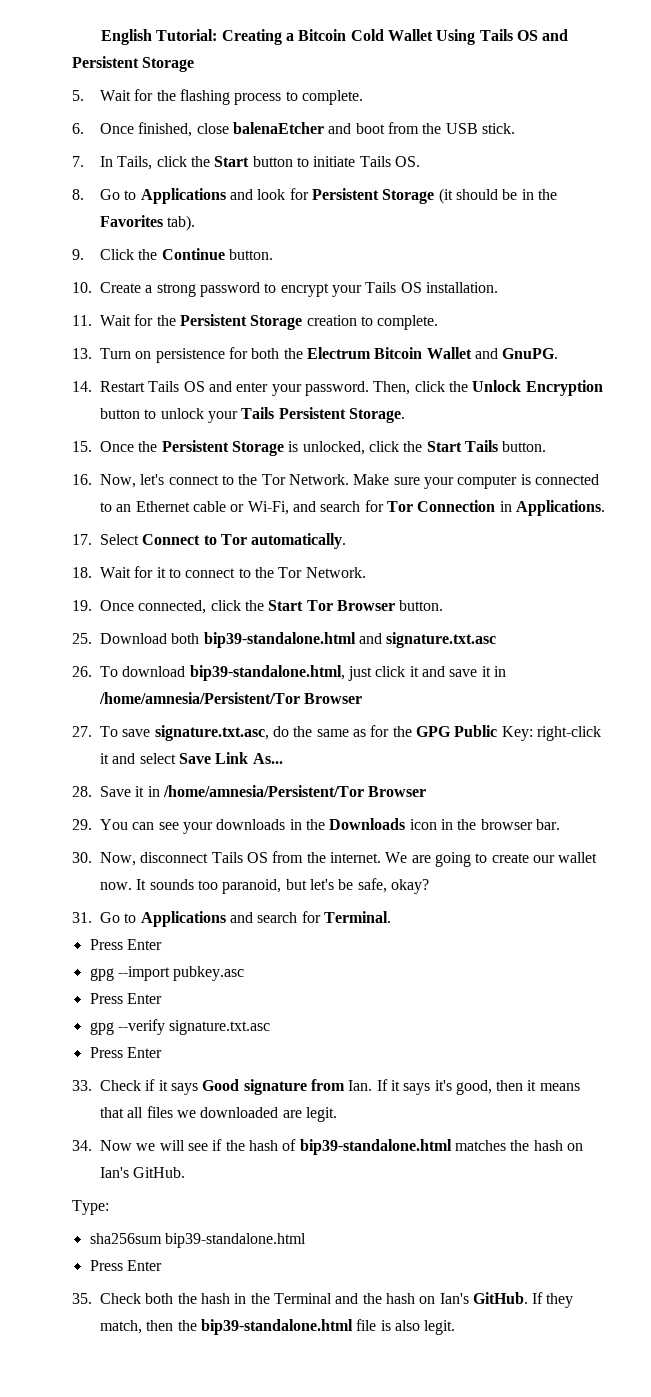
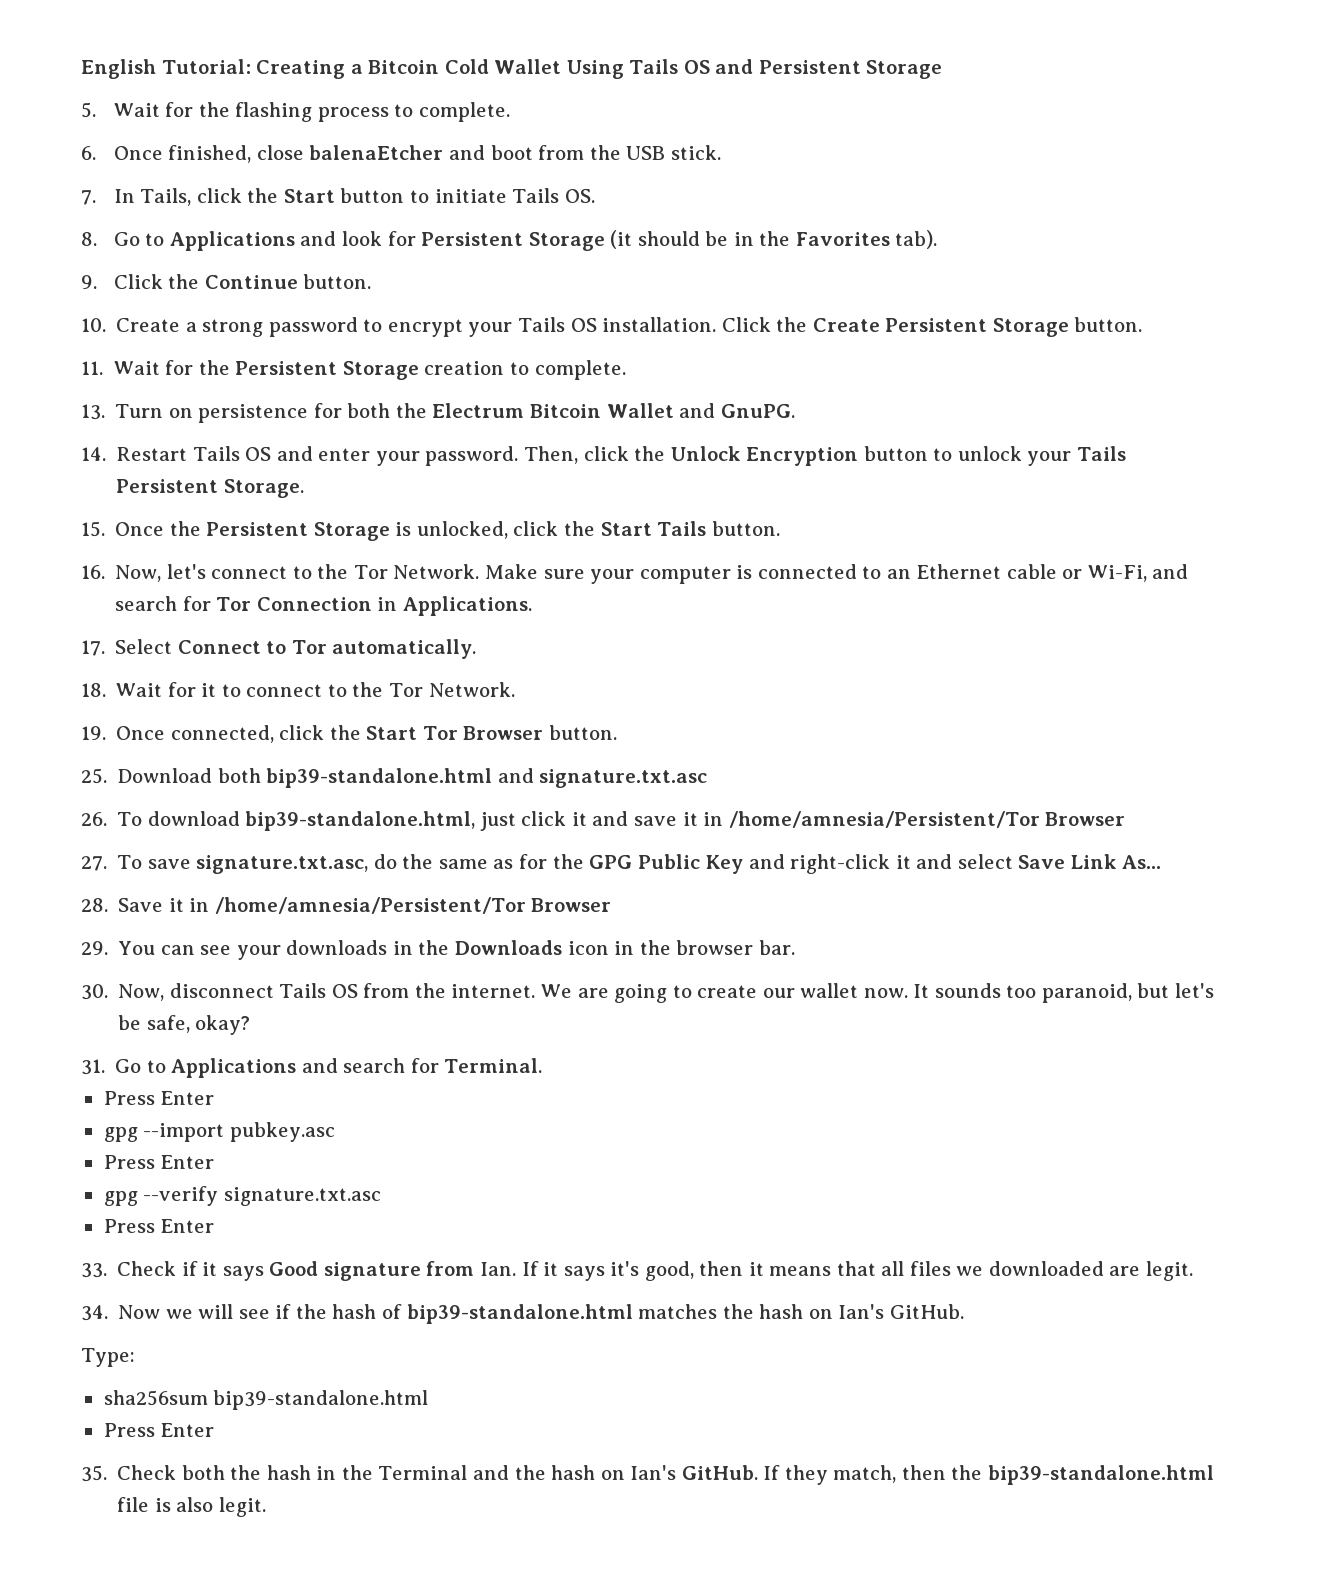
+ Click the Create Persistent Storage button.
- 27. To save signature.txt.asc, do the same as for the GPG Public Key: right-click it and select Save Link As...
+ 27. To save signature.txt.asc, do the same as for the GPG Public Key and right-click it and select Save Link As...

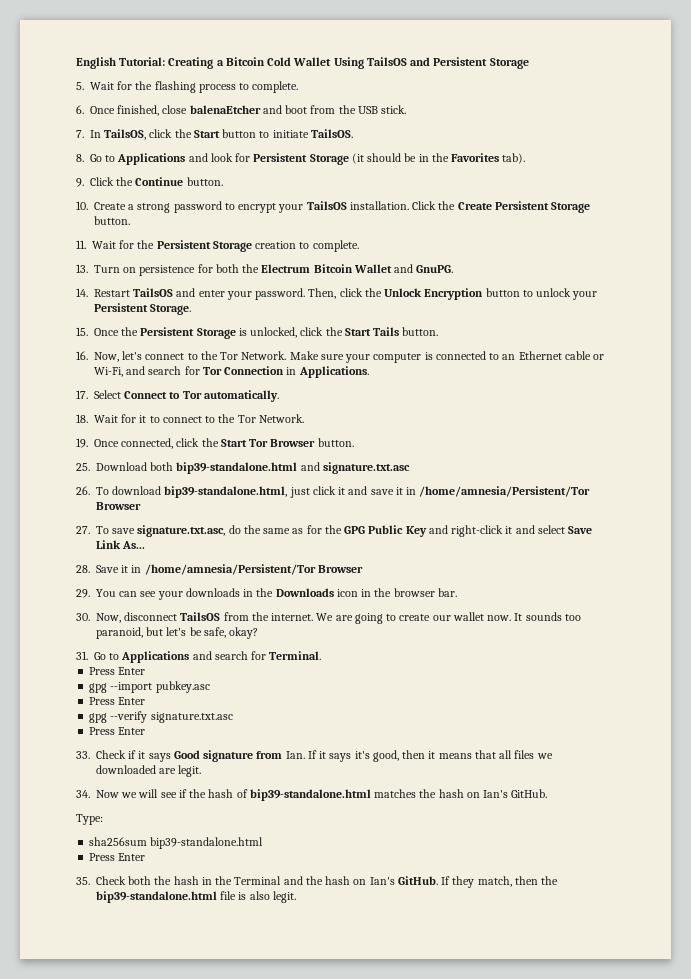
- English Tutorial: Creating a Bitcoin Cold Wallet Using Tails OS and Persistent Storage
+ English Tutorial: Creating a Bitcoin Cold Wallet Using TailsOS and Persistent Storage
- 7. In Tails, click the Start button to initiate Tails OS.
+ 7. In TailsOS, click the Start button to initiate TailsOS.
- 10. Create a strong password to encrypt your Tails OS installation.
+ 10. Create a strong password to encrypt your TailsOS installation.
- 14. Restart Tails OS and enter your password.
+ 14. Restart TailsOS and enter your password.
- Then, click the Unlock Encryption button to unlock your Tails Persistent Storage.
+ Then, click the Unlock Encryption button to unlock your Persistent Storage.
- 30. Now, disconnect Tails OS from the internet.
+ 30. Now, disconnect TailsOS from the internet.

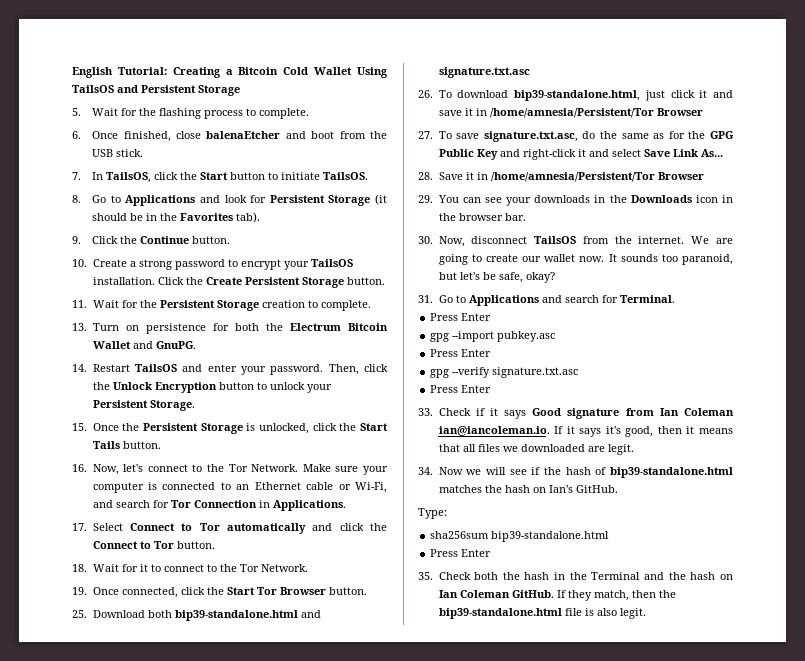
- 17. Select Connect to Tor automatically.
+ 17. Select Connect to Tor automatically and click the Connect to Tor button.
- 33. Check if it says Good signature from Ian. If it says it's good, then it means that all files we downloaded are legit.
+ 33. Check if it says Good signature from Ian Coleman ian@iancoleman.io. If it says it's good, then it means that all files we downloaded are legit.
- 35. Check both the hash in the Terminal and the hash on Ian's GitHub.
+ 35. Check both the hash in the Terminal and the hash on Ian Coleman GitHub.

